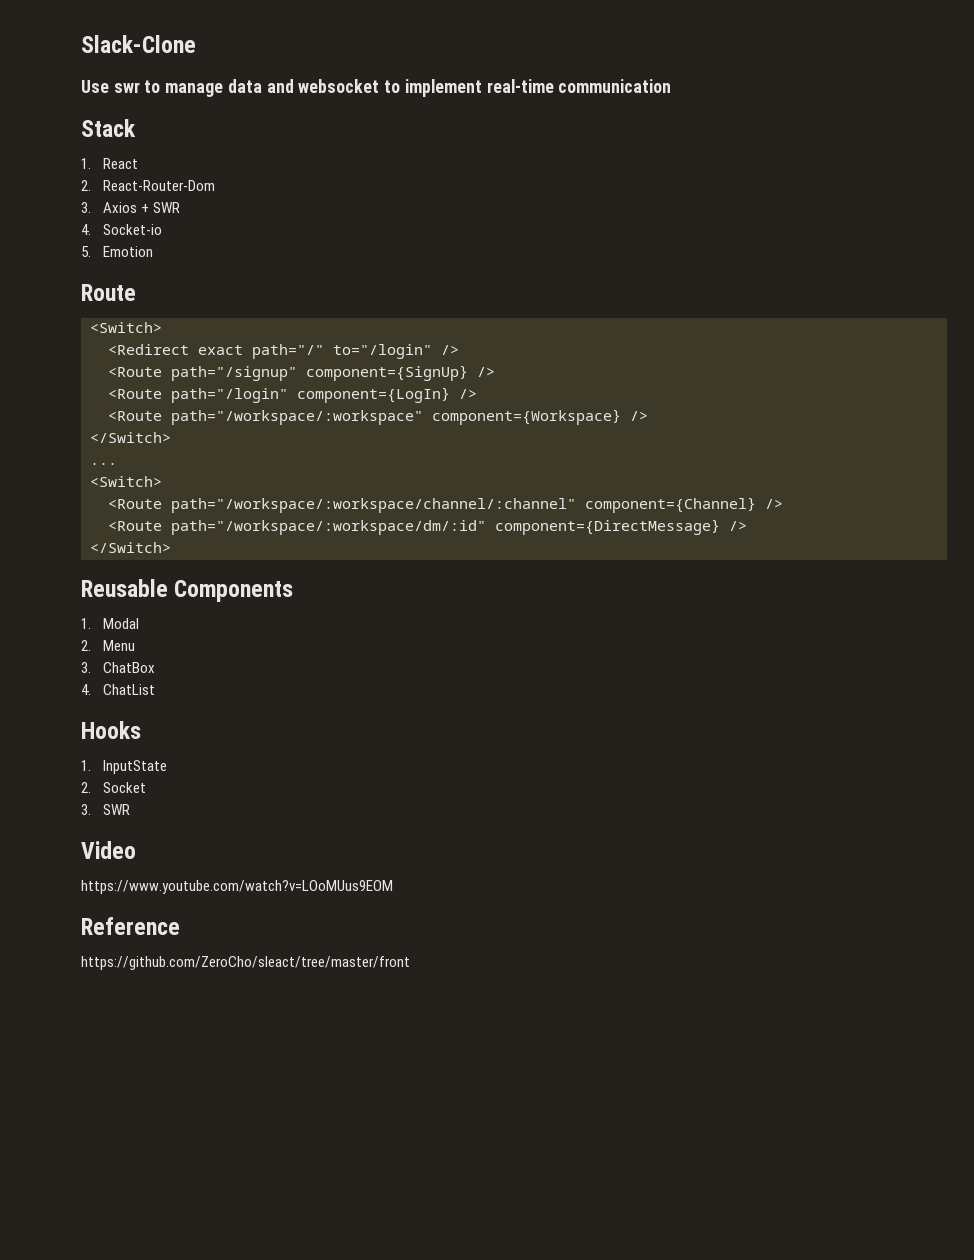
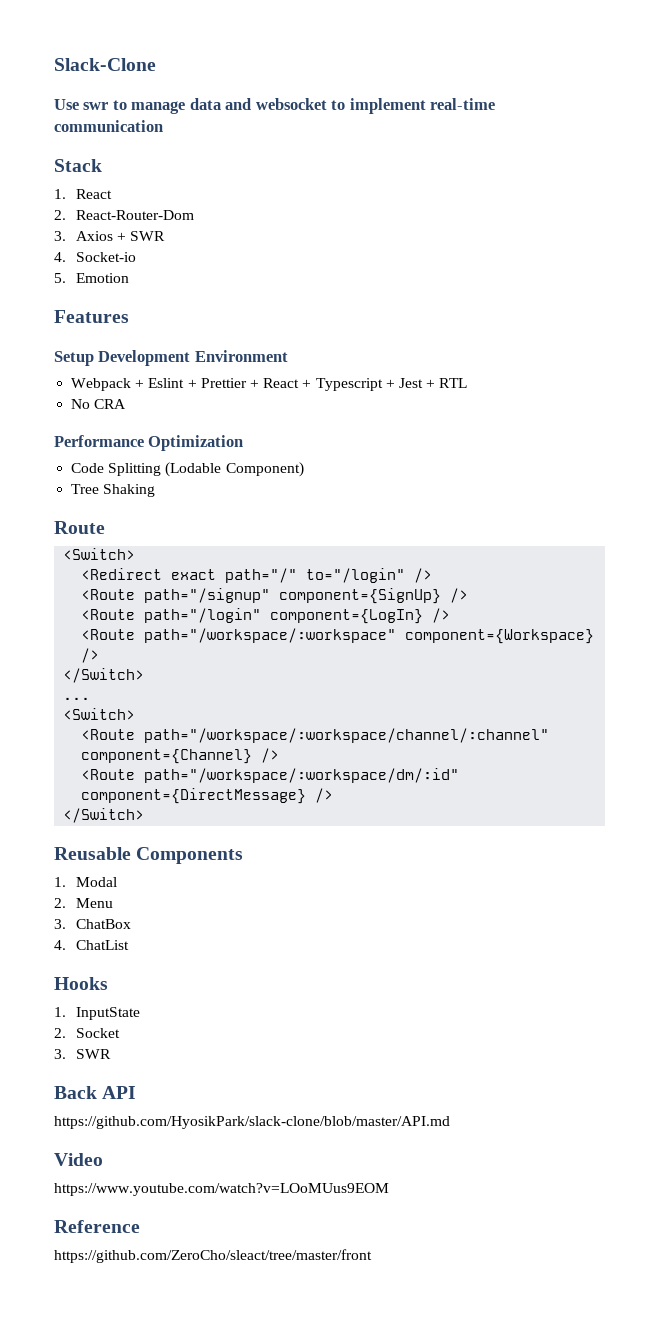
+ Features
+ Setup Development Environment
+ Webpack + Eslint + Prettier + React + Typescript + Jest + RTL
+ No CRA
+ Performance Optimization
+ Code Splitting (Lodable Component)
+ Tree Shaking
+ Back API
+ https://github.com/HyosikPark/slack-clone/blob/master/API.md

